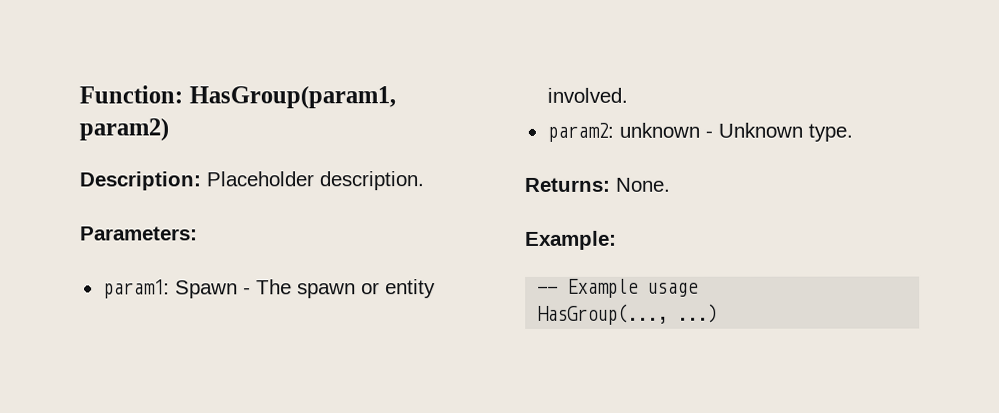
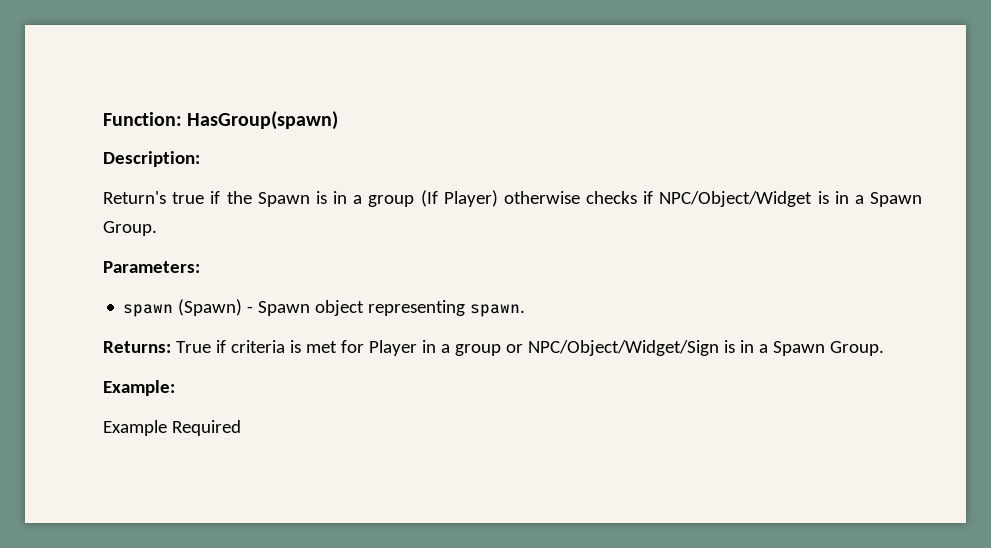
- Function: HasGroup(param1, param2)
+ Function: HasGroup(spawn)
- Description: Placeholder description.
+ Description:
+ Return's true if the Spawn is in a group (If Player) otherwise checks if NPC/Object/Widget is in a Spawn Group.
  Parameters:
- param1: Spawn - The spawn or entity involved.
- param2: unknown - Unknown type.
- Returns: None.
+ spawn (Spawn) - Spawn object representing spawn.
+ Returns: True if criteria is met for Player in a group or NPC/Object/Widget/Sign is in a Spawn Group.
  Example:
- -- Example usage
- HasGroup(..., ...)
+ Example Required

